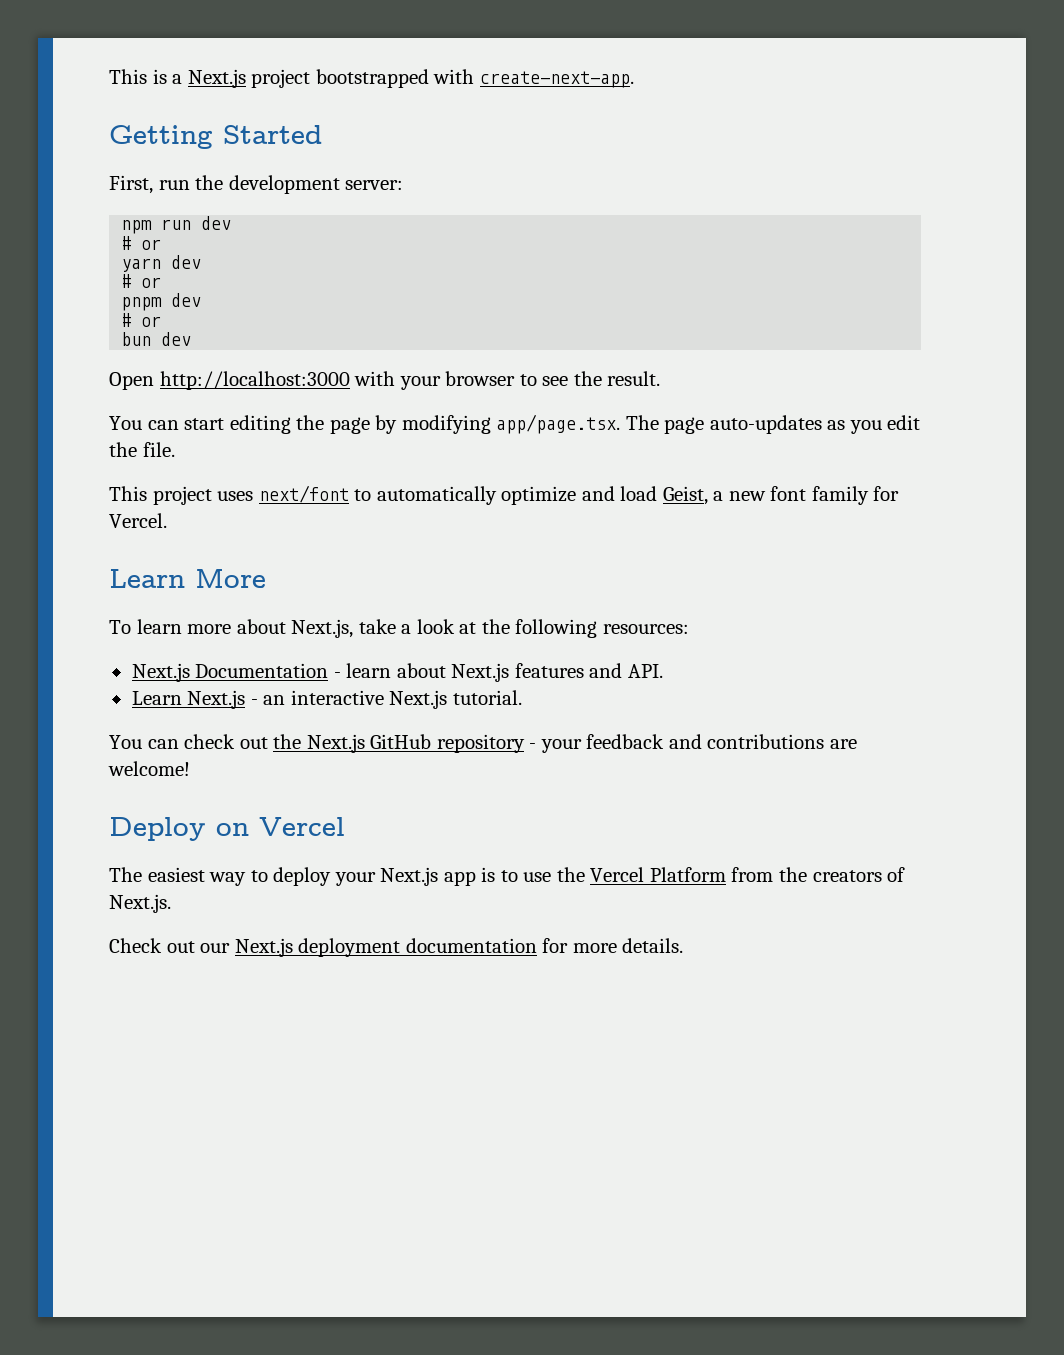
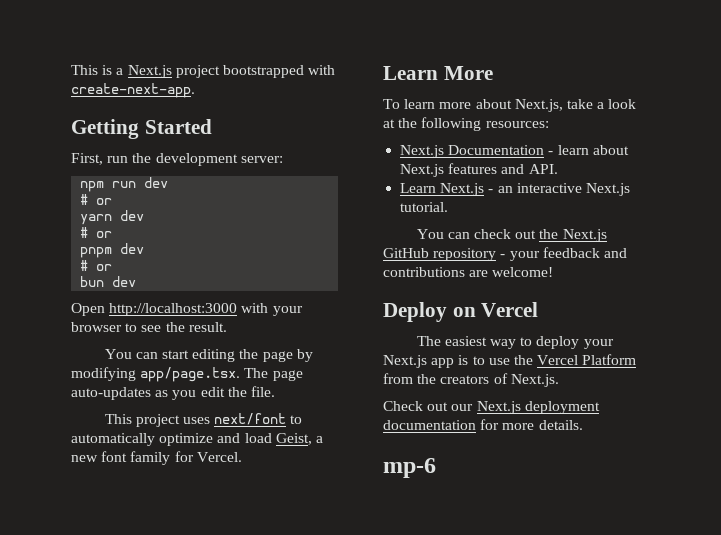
+ mp-6

